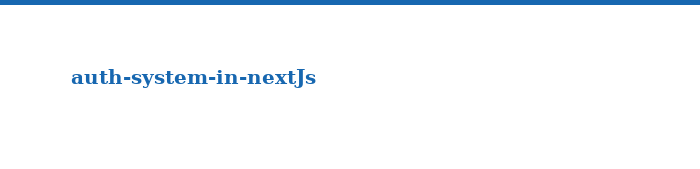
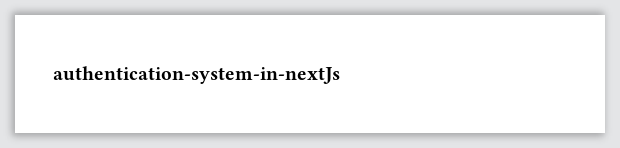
- auth-system-in-nextJs
+ authentication-system-in-nextJs

